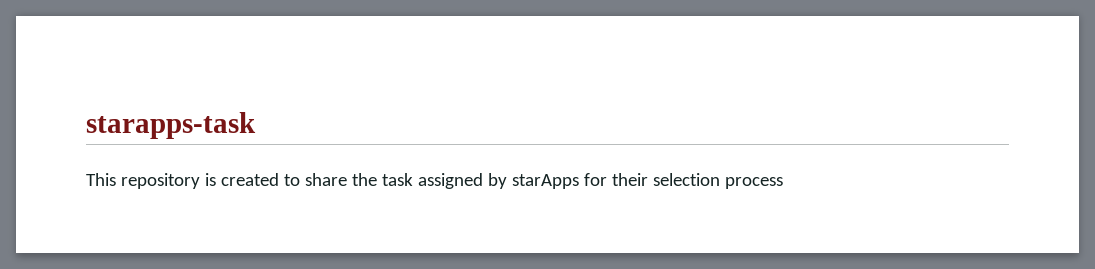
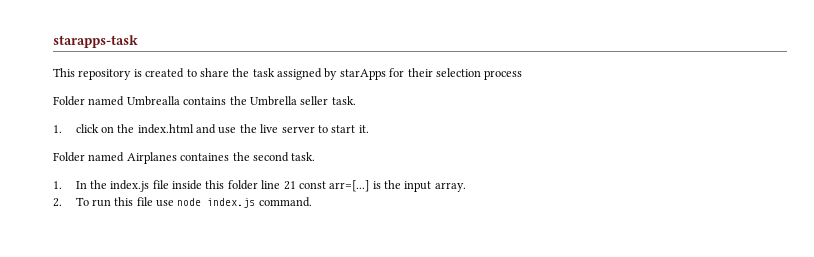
+ Folder named Umbrealla contains the Umbrella seller task.
+ 1. click on the index.html and use the live server to start it.
+ Folder named Airplanes containes the second task.
+ 1. In the index.js file inside this folder line 21 const arr=[...] is the input array.
+ 2. To run this file use node index.js command.

